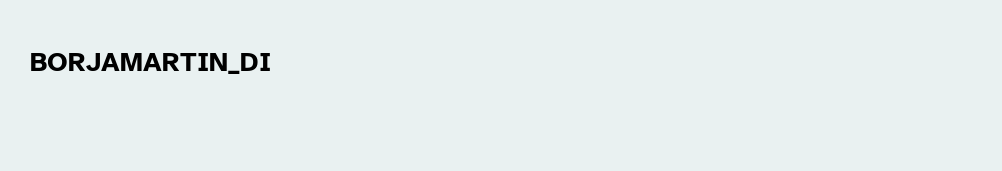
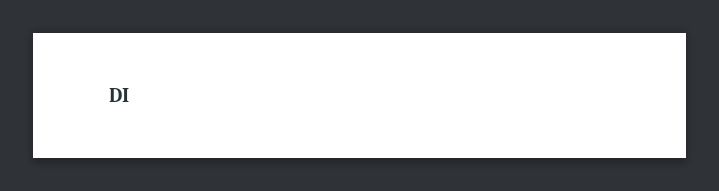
- BORJAMARTIN_DI
+ DI

